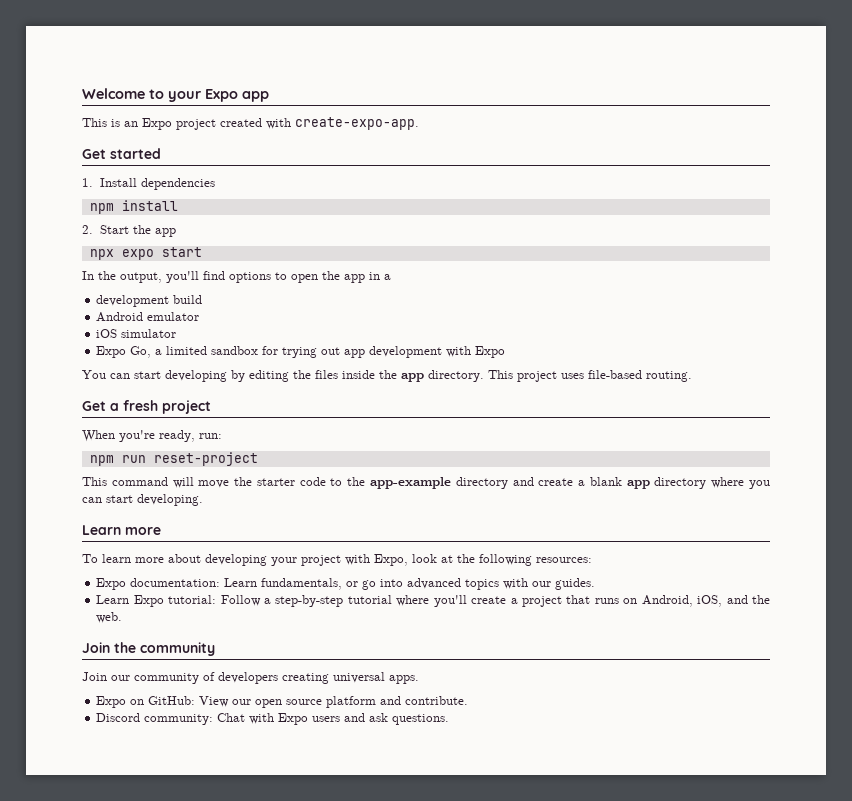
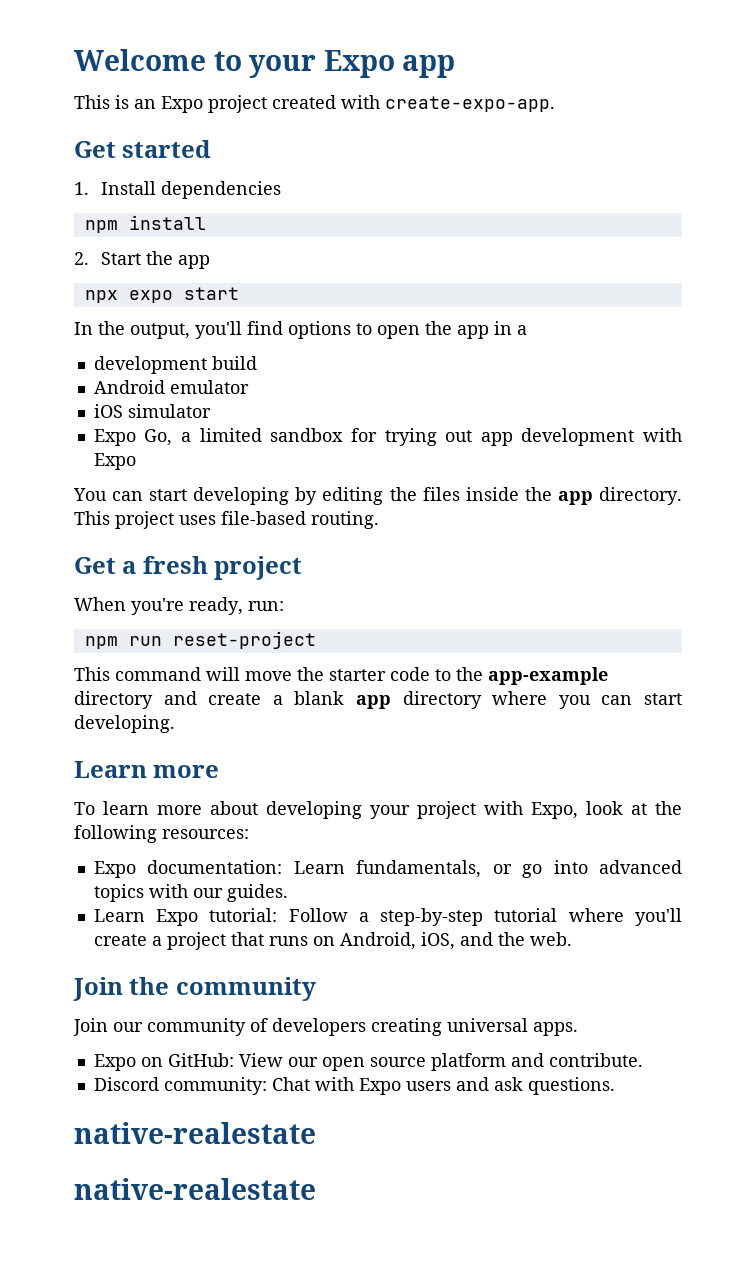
  Discord community: Chat with Expo users and ask questions.
+ native-realestate
+ native-realestate

